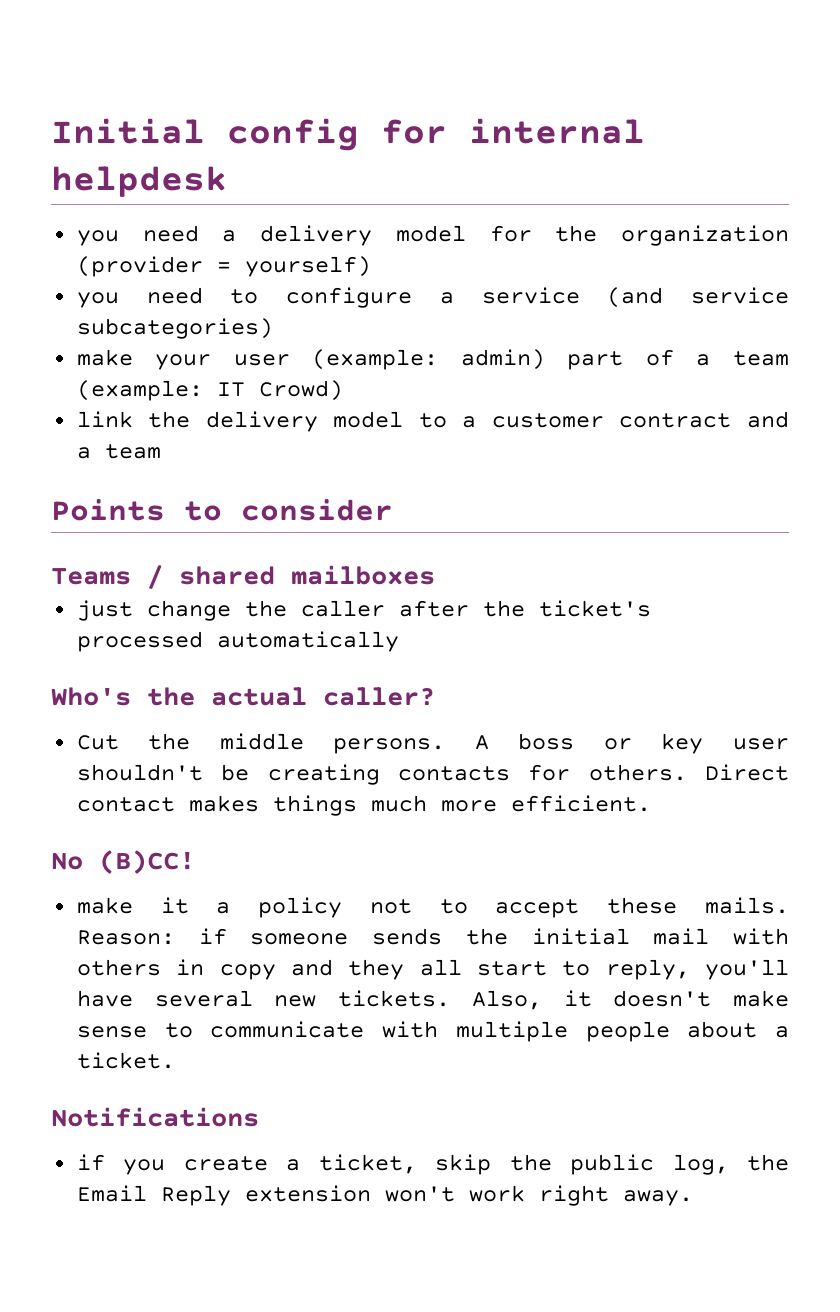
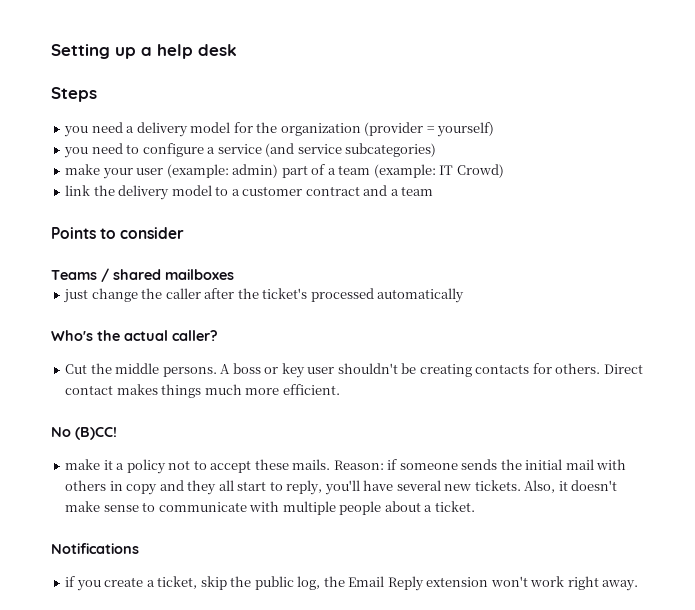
- Initial config for internal helpdesk
+ Setting up a help desk
+ Steps

